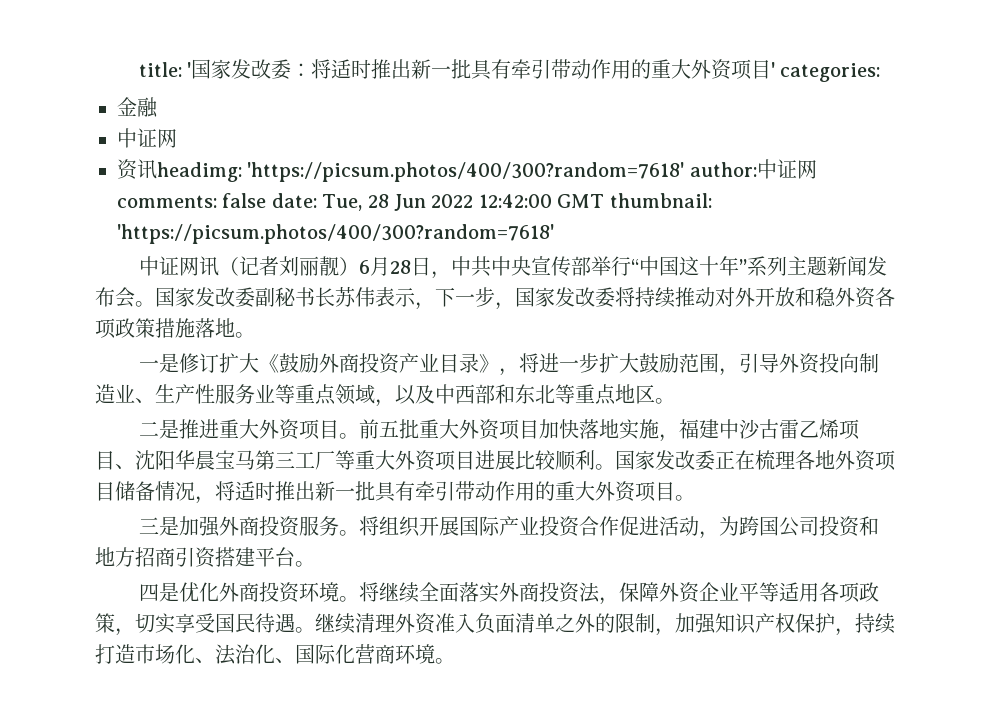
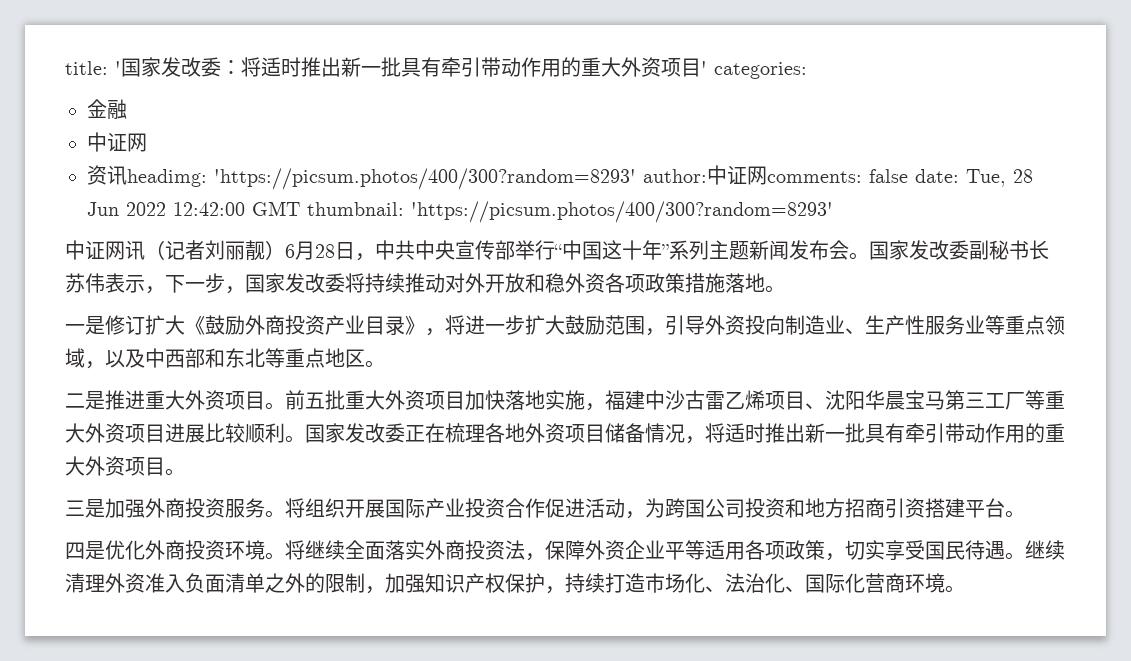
- 资讯headimg: 'https://picsum.photos/400/300?random=7618' author:中证网comments: false date: Tue, 28 Jun 2022 12:42:00 GMT thumbnail: 'https://picsum.photos/400/300?random=7618'
+ 资讯headimg: 'https://picsum.photos/400/300?random=8293' author:中证网comments: false date: Tue, 28 Jun 2022 12:42:00 GMT thumbnail: 'https://picsum.photos/400/300?random=8293'

